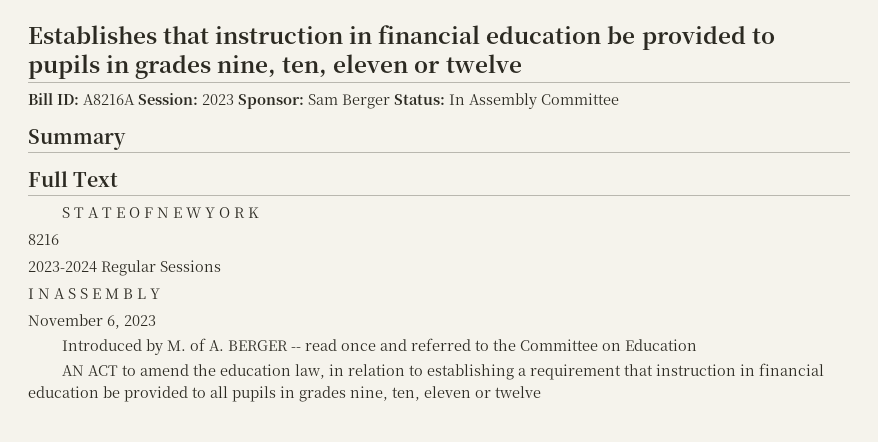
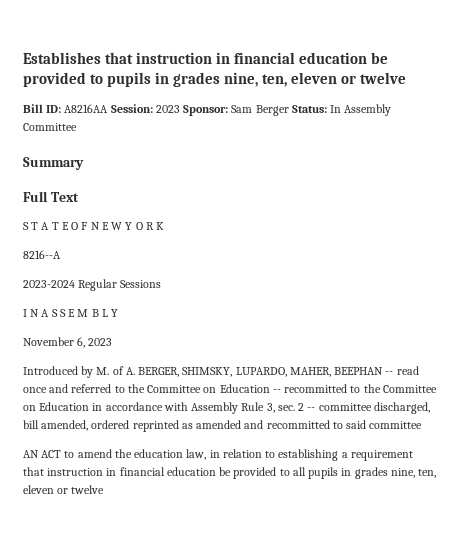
- Bill ID: A8216A Session: 2023 Sponsor: Sam Berger Status: In Assembly Committee
+ Bill ID: A8216AA Session: 2023 Sponsor: Sam Berger Status: In Assembly Committee
- 8216
+ 8216--A
- Introduced by M. of A. BERGER -- read once and referred to the Committee on Education
+ Introduced by M. of A. BERGER, SHIMSKY, LUPARDO, MAHER, BEEPHAN -- read once and referred to the Committee on Education -- recommitted to the Committee on Education in accordance with Assembly Rule 3, sec. 2 -- committee discharged, bill amended, ordered reprinted as amended and recommitted to said committee

